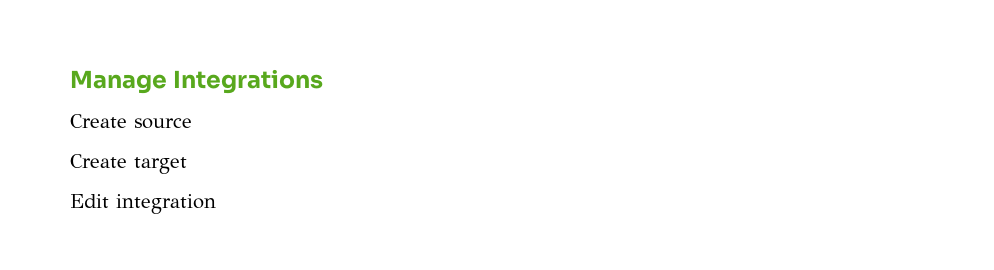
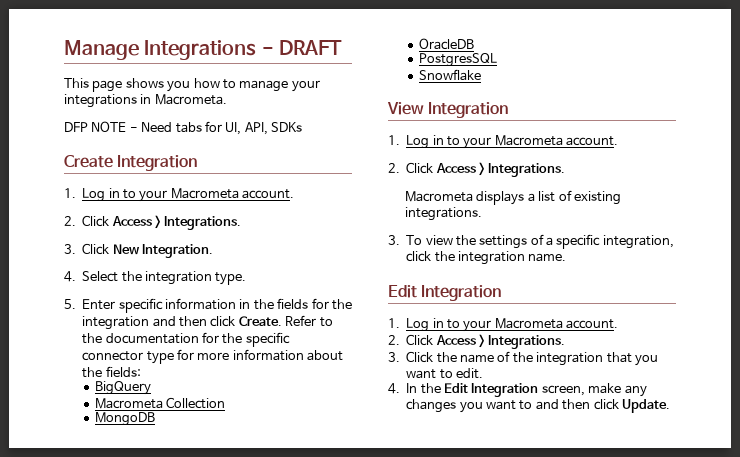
- Manage Integrations
- Create source
- Create target
- Edit integration
+ Manage Integrations - DRAFT
+ This page shows you how to manage your integrations in Macrometa.
+ DFP NOTE - Need tabs for UI, API, SDKs
+ Create Integration
+ 1. Log in to your Macrometa account.
+ 2. Click Access > Integrations.
+ 3. Click New Integration.
+ 4. Select the integration type.
+ 5. Enter specific information in the fields for the integration and then click Create. Refer to the documentation for the specific connector type for more information about the fields:
+ BigQuery
+ Macrometa Collection
+ MongoDB
+ OracleDB
+ PostgresSQL
+ Snowflake
+ View Integration
+ 1. Log in to your Macrometa account.
+ 2. Click Access > Integrations.
+ Macrometa displays a list of existing integrations.
+ 3. To view the settings of a specific integration, click the integration name.
+ Edit Integration
+ 1. Log in to your Macrometa account.
+ 2. Click Access > Integrations.
+ 3. Click the name of the integration that you want to edit.
+ 4. In the Edit Integration screen, make any changes you want to and then click Update.

